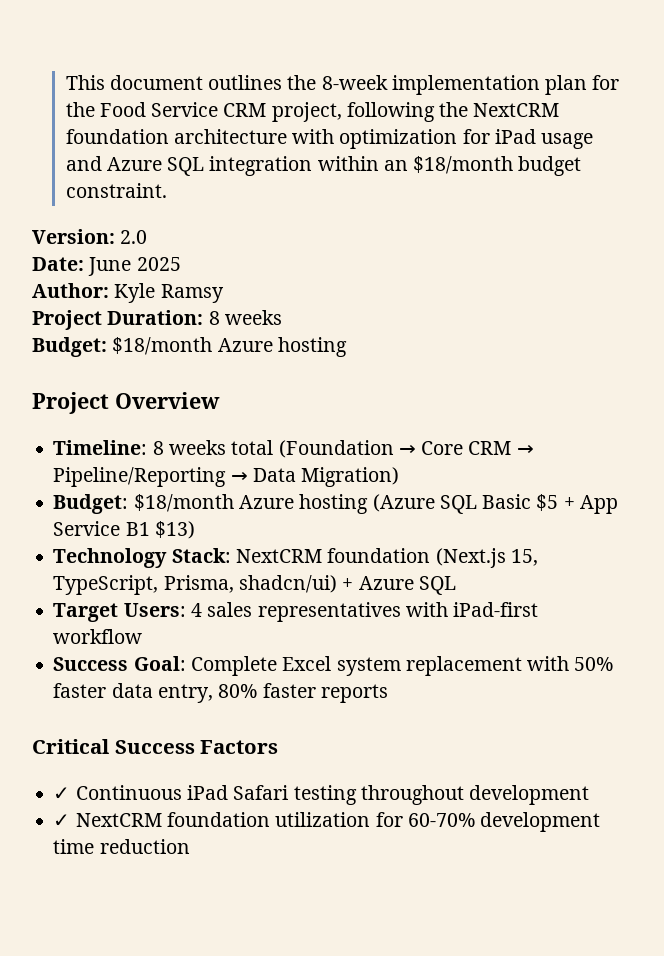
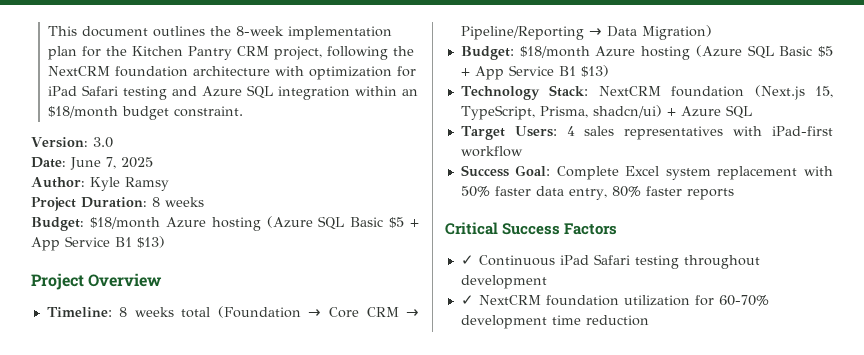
- This document outlines the 8-week implementation plan for the Food Service CRM project, following the NextCRM foundation architecture with optimization for iPad usage and Azure SQL integration within an $18/month budget constraint.
+ This document outlines the 8-week implementation plan for the Kitchen Pantry CRM project, following the NextCRM foundation architecture with optimization for iPad Safari testing and Azure SQL integration within an $18/month budget constraint.
- Version: 2.0
+ Version: 3.0
- Date: June 2025
+ Date: June 7, 2025
  Project Duration: 8 weeks
- Budget: $18/month Azure hosting
+ Budget: $18/month Azure hosting (Azure SQL Basic $5 + App Service B1 $13)

